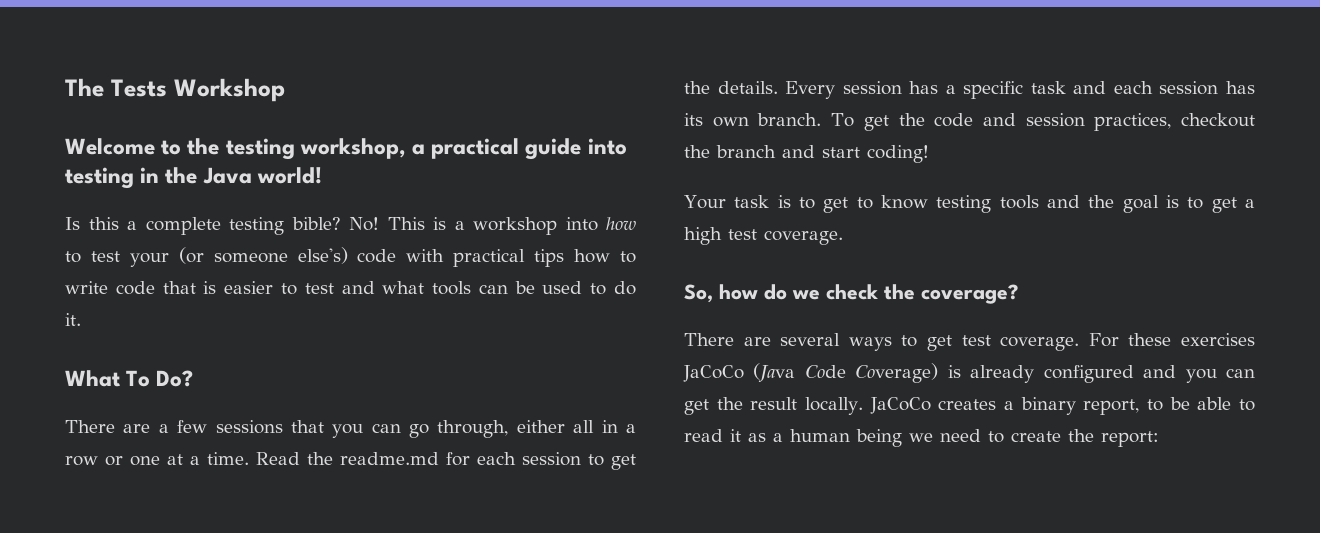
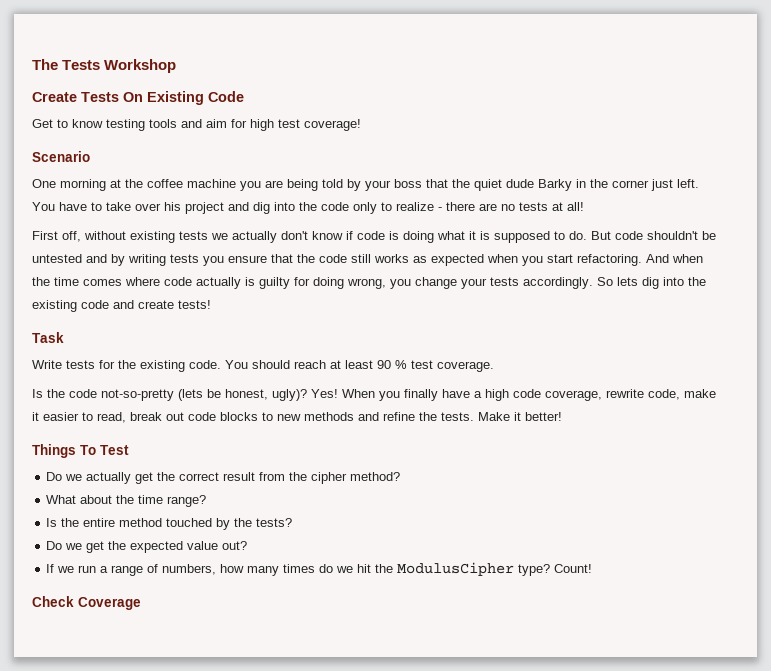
- Welcome to the testing workshop, a practical guide into testing in the Java world!
- Is this a complete testing bible? No! This is a workshop into how to test your (or someone else's) code with practical tips how to write code that is easier to test and what tools can be used to do it.
- What To Do?
- There are a few sessions that you can go through, either all in a row or one at a time. Read the readme.md for each session to get the details. Every session has a specific task and each session has its own branch. To get the code and session practices, checkout the branch and start coding!
- Your task is to get to know testing tools and the goal is to get a high test coverage.
- So, how do we check the coverage?
- There are several ways to get test coverage. For these exercises JaCoCo (Java Code Coverage) is already configured and you can get the result locally. JaCoCo creates a binary report, to be able to read it as a human being we need to create the report:
+ Create Tests On Existing Code
+ Get to know testing tools and aim for high test coverage!
+ Scenario
+ One morning at the coffee machine you are being told by your boss that the quiet dude Barky in the corner just left. You have to take over his project and dig into the code only to realize - there are no tests at all!
+ First off, without existing tests we actually don't know if code is doing what it is supposed to do. But code shouldn't be untested and by writing tests you ensure that the code still works as expected when you start refactoring. And when the time comes where code actually is guilty for doing wrong, you change your tests accordingly. So lets dig into the existing code and create tests!
+ Task
+ Write tests for the existing code. You should reach at least 90 % test coverage.
+ Is the code not-so-pretty (lets be honest, ugly)? Yes! When you finally have a high code coverage, rewrite code, make it easier to read, break out code blocks to new methods and refine the tests. Make it better!
+ Things To Test
+ Do we actually get the correct result from the cipher method?
+ What about the time range?
+ Is the entire method touched by the tests?
+ Do we get the expected value out?
+ If we run a range of numbers, how many times do we hit the ModulusCipher type? Count!
+ Check Coverage

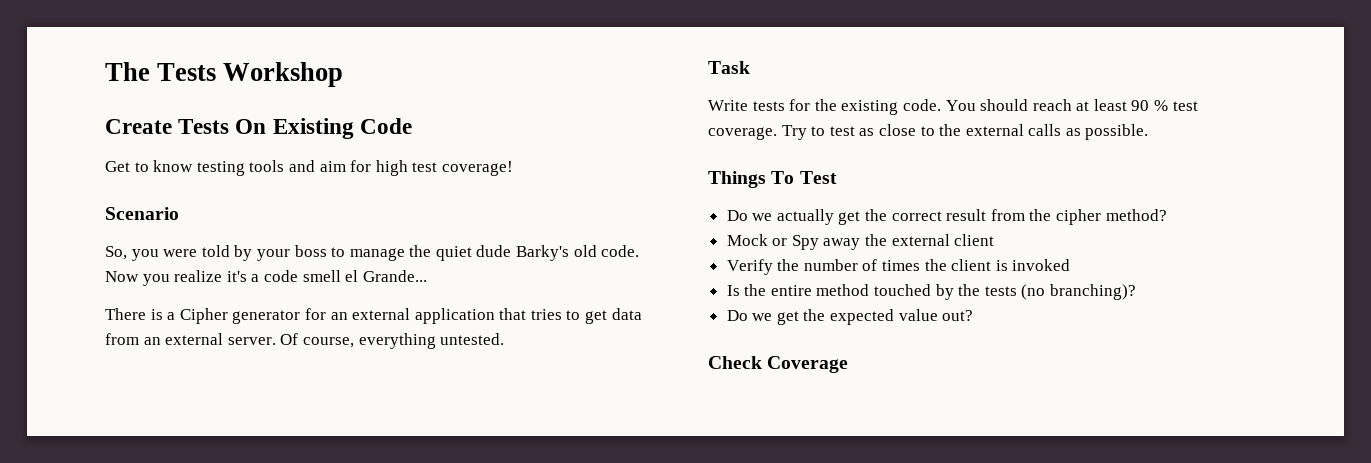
- One morning at the coffee machine you are being told by your boss that the quiet dude Barky in the corner just left. You have to take over his project and dig into the code only to realize - there are no tests at all!
- First off, without existing tests we actually don't know if code is doing what it is supposed to do. But code shouldn't be untested and by writing tests you ensure that the code still works as expected when you start refactoring. And when the time comes where code actually is guilty for doing wrong, you change your tests accordingly. So lets dig into the existing code and create tests!
+ So, you were told by your boss to manage the quiet dude Barky's old code. Now you realize it's a code smell el Grande...
+ There is a Cipher generator for an external application that tries to get data from an external server. Of course, everything untested.
- You should reach at least 90 % test coverage.
- Is the code not-so-pretty (lets be honest, ugly)? Yes! When you finally have a high code coverage, rewrite code, make it easier to read, break out code blocks to new methods and refine the tests. Make it better!
+ You should reach at least 90 % test coverage. Try to test as close to the external calls as possible.
- What about the time range?
+ Mock or Spy away the external client
+ Verify the number of times the client is invoked
- Is the entire method touched by the tests?
+ Is the entire method touched by the tests (no branching)?
- If we run a range of numbers, how many times do we hit the ModulusCipher type? Count!

